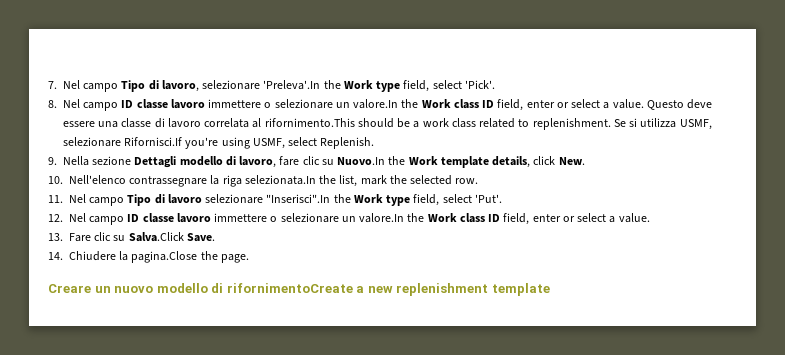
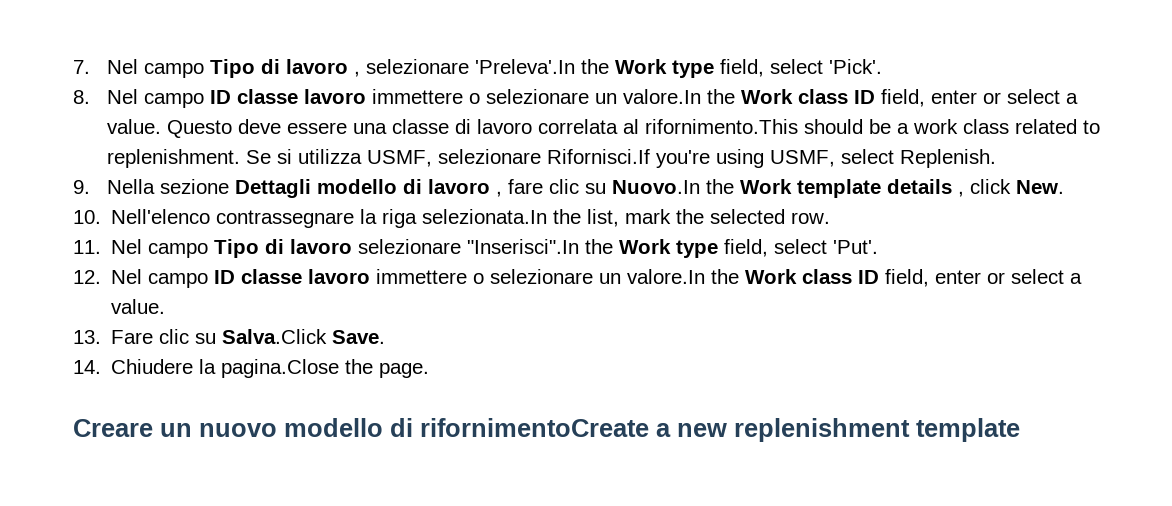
- 7. Nel campo Tipo di lavoro, selezionare 'Preleva'.In the Work type field, select 'Pick'.
+ 7. Nel campo Tipo di lavoro , selezionare 'Preleva'.In the Work type field, select 'Pick'.
- 9. Nella sezione Dettagli modello di lavoro, fare clic su Nuovo.In the Work template details, click New.
+ 9. Nella sezione Dettagli modello di lavoro , fare clic su Nuovo.In the Work template details , click New.

